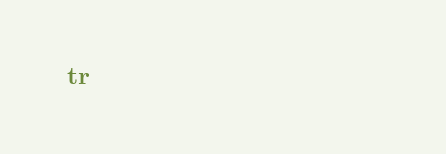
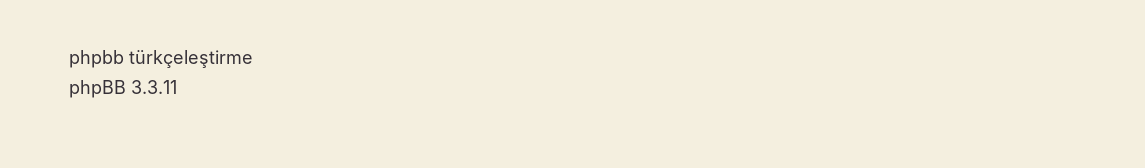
- tr
+ phpbb türkçeleştirme
+ phpBB 3.3.11

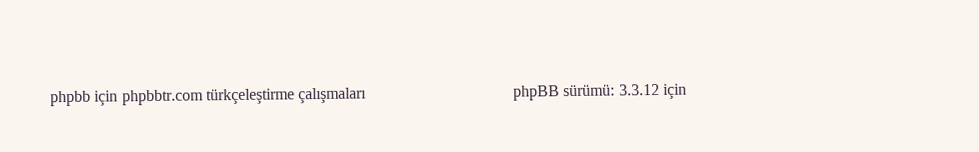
- phpbb türkçeleştirme
+ phpbb için phpbbtr.com türkçeleştirme çalışmaları
- phpBB 3.3.11
+ phpBB sürümü: 3.3.12 için

